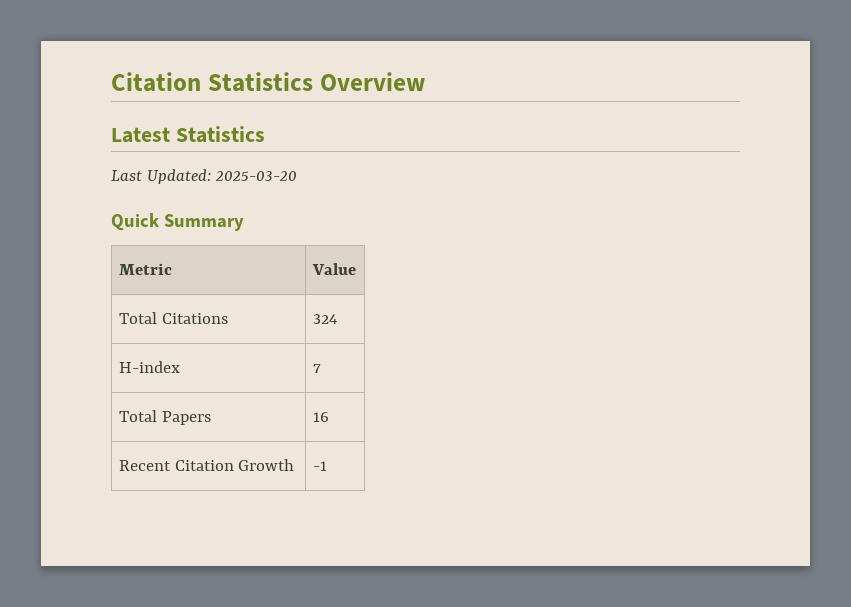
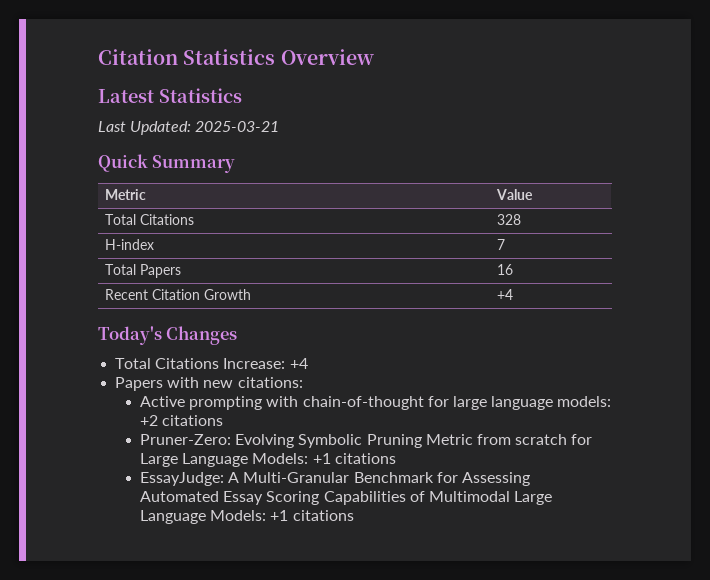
- Last Updated: 2025-03-20
+ Last Updated: 2025-03-21
- Total Citations | 324
+ Total Citations | 328
- Recent Citation Growth | -1
+ Recent Citation Growth | +4
+ Today's Changes
+ Total Citations Increase: +4
+ Papers with new citations:
+ Active prompting with chain-of-thought for large language models: +2 citations
+ Pruner-Zero: Evolving Symbolic Pruning Metric from scratch for Large Language Models: +1 citations
+ EssayJudge: A Multi-Granular Benchmark for Assessing Automated Essay Scoring Capabilities of Multimodal Large Language Models: +1 citations

